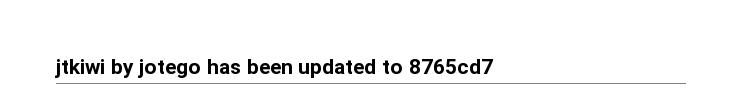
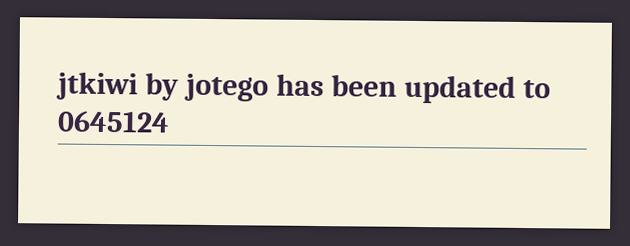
- jtkiwi by jotego has been updated to 8765cd7
+ jtkiwi by jotego has been updated to 0645124

